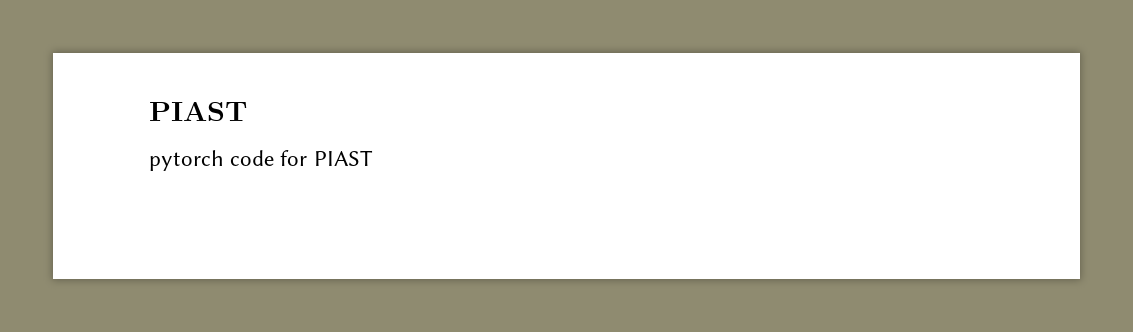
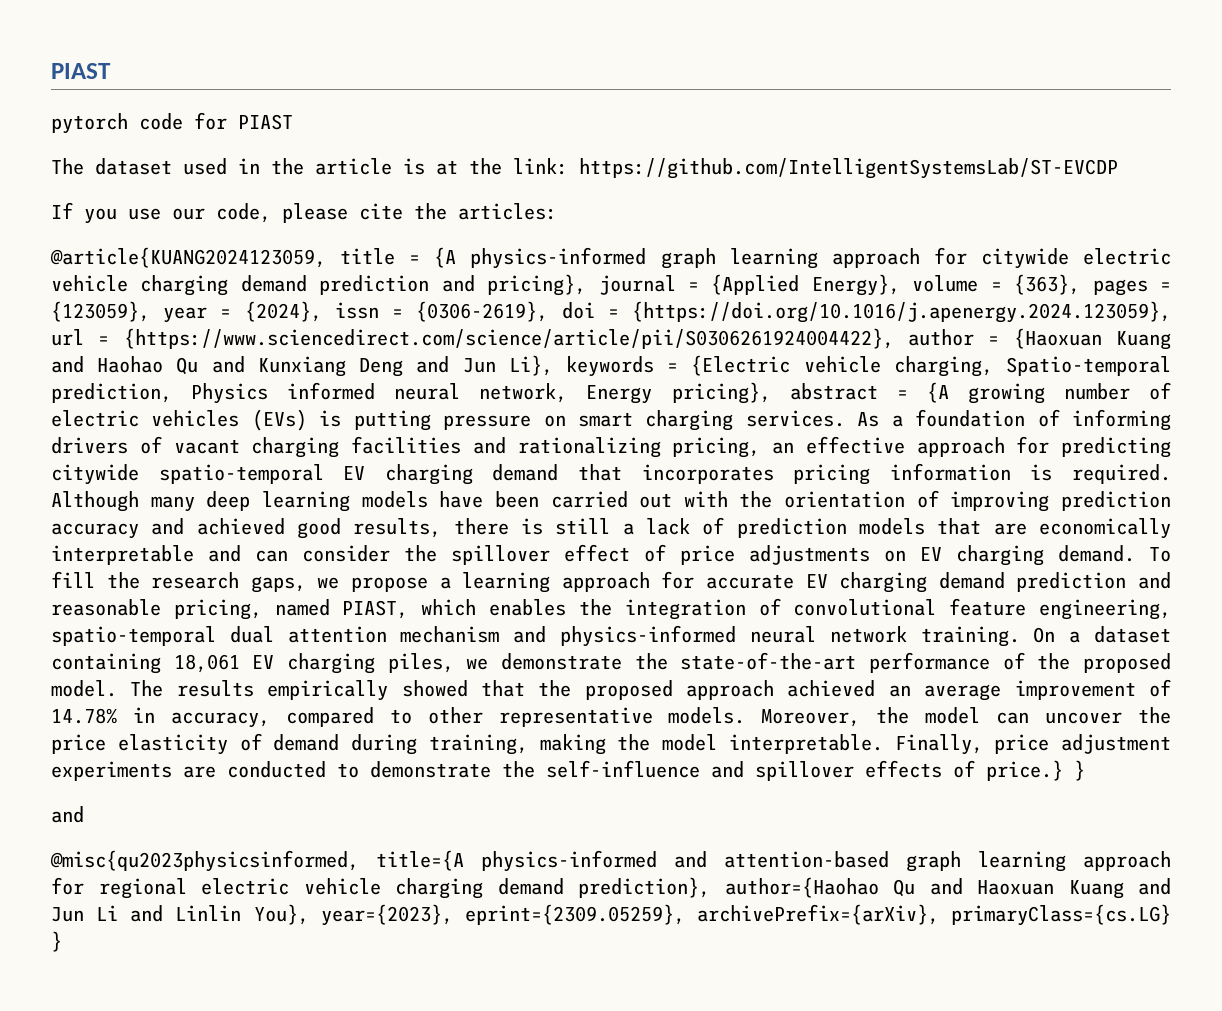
+ The dataset used in the article is at the link: https://github.com/IntelligentSystemsLab/ST-EVCDP
+ If you use our code, please cite the articles:
+ @article{KUANG2024123059, title = {A physics-informed graph learning approach for citywide electric vehicle charging demand prediction and pricing}, journal = {Applied Energy}, volume = {363}, pages = {123059}, year = {2024}, issn = {0306-2619}, doi = {https://doi.org/10.1016/j.apenergy.2024.123059}, url = {https://www.sciencedirect.com/science/article/pii/S0306261924004422}, author = {Haoxuan Kuang and Haohao Qu and Kunxiang Deng and Jun Li}, keywords = {Electric vehicle charging, Spatio-temporal prediction, Physics informed neural network, Energy pricing}, abstract = {A growing number of electric vehicles (EVs) is putting pressure on smart charging services. As a foundation of informing drivers of vacant charging facilities and rationalizing pricing, an effective approach for predicting citywide spatio-temporal EV charging demand that incorporates pricing information is required. Although many deep learning models have been carried out with the orientation of improving prediction accuracy and achieved good results, there is still a lack of prediction models that are economically interpretable and can consider the spillover effect of price adjustments on EV charging demand. To fill the research gaps, we propose a learning approach for accurate EV charging demand prediction and reasonable pricing, named PIAST, which enables the integration of convolutional feature engineering, spatio-temporal dual attention mechanism and physics-informed neural network training. On a dataset containing 18,061 EV charging piles, we demonstrate the state-of-the-art performance of the proposed model. The results empirically showed that the proposed approach achieved an average improvement of 14.78% in accuracy, compared to other representative models. Moreover, the model can uncover the price elasticity of demand during training, making the model interpretable. Finally, price adjustment experiments are conducted to demonstrate the self-influence and spillover effects of price.} }
+ and
+ @misc{qu2023physicsinformed, title={A physics-informed and attention-based graph learning approach for regional electric vehicle charging demand prediction}, author={Haohao Qu and Haoxuan Kuang and Jun Li and Linlin You}, year={2023}, eprint={2309.05259}, archivePrefix={arXiv}, primaryClass={cs.LG} }

